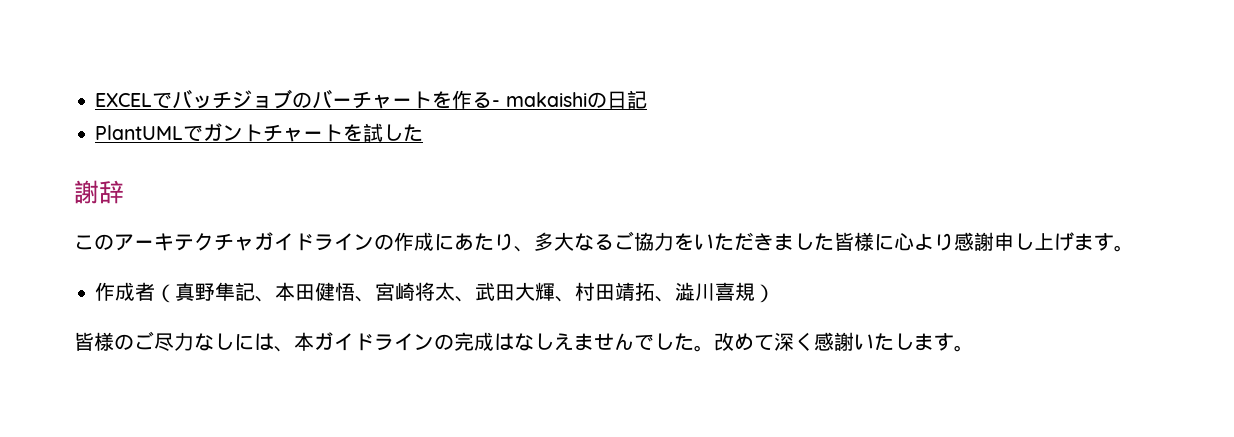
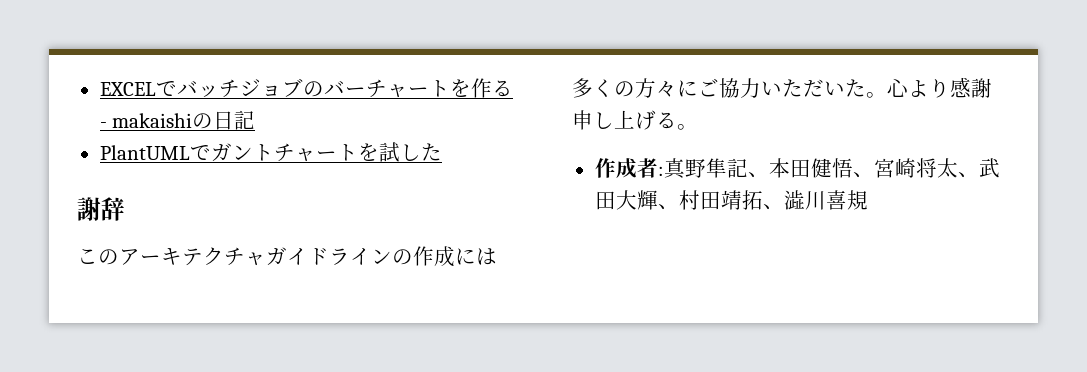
- このアーキテクチャガイドラインの作成にあたり、多大なるご協力をいただきました皆様に心より感謝申し上げます。
+ このアーキテクチャガイドラインの作成には多くの方々にご協力いただいた。心より感謝申し上げる。
- 作成者（真野隼記、本田健悟、宮崎将太、武田大輝、村田靖拓、澁川喜規）
- 皆様のご尽力なしには、本ガイドラインの完成はなしえませんでした。改めて深く感謝いたします。
+ 作成者:真野隼記、本田健悟、宮崎将太、武田大輝、村田靖拓、澁川喜規

